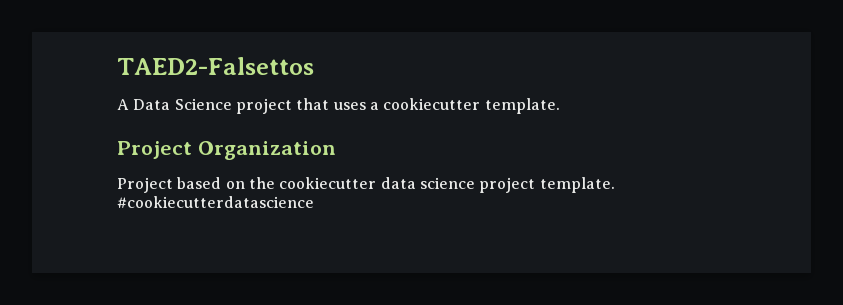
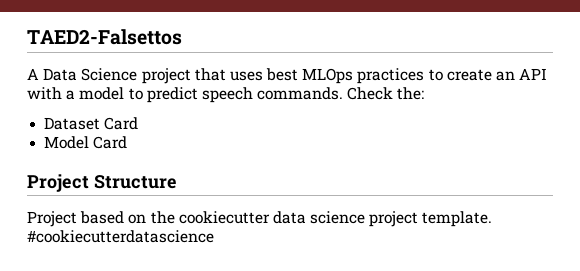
- A Data Science project that uses a cookiecutter template.
- Project Organization
+ A Data Science project that uses best MLOps practices to create an API with a model to predict speech commands. Check the:
+ Dataset Card
+ Model Card
+ Project Structure

